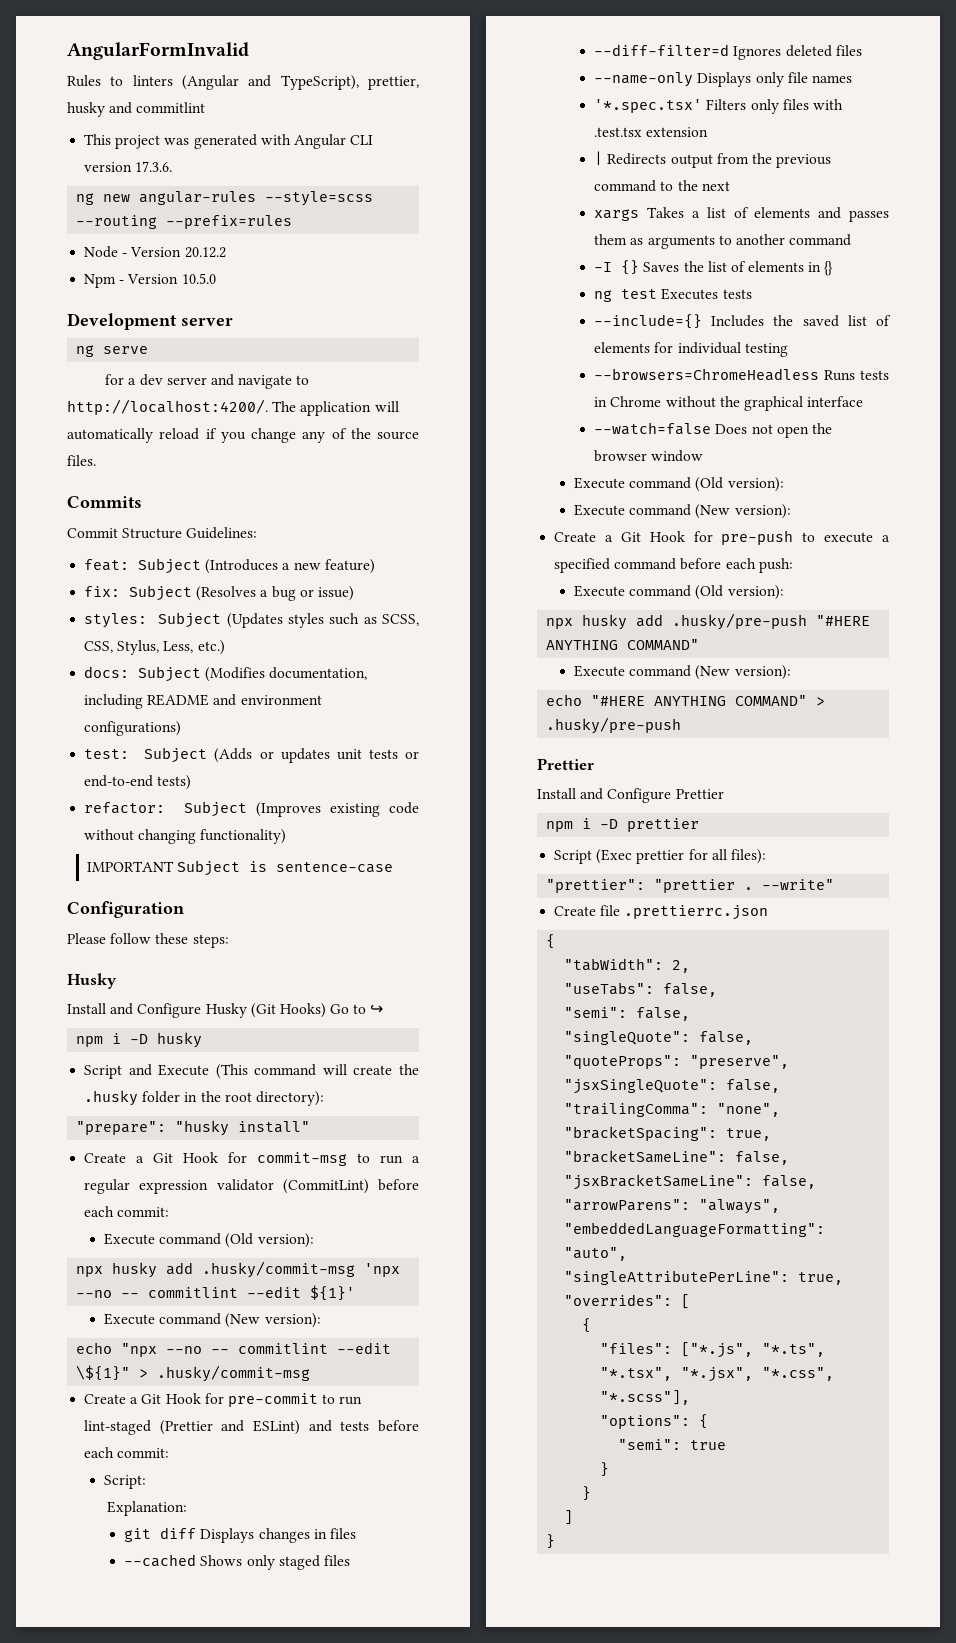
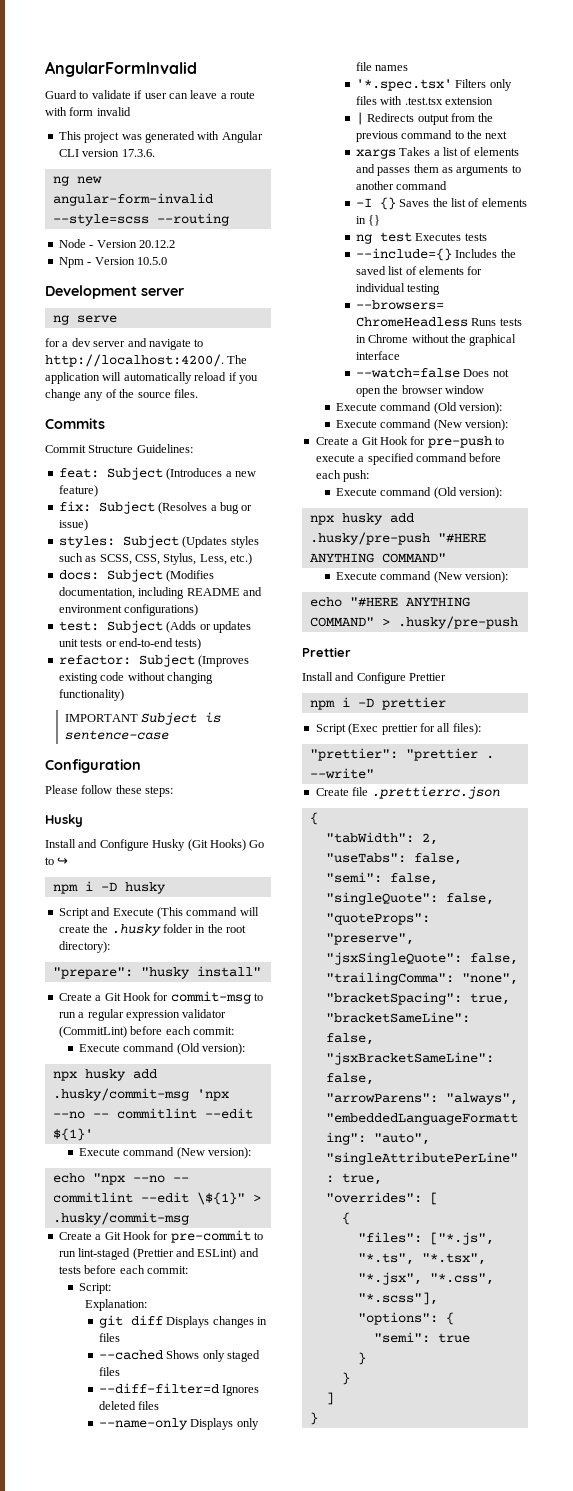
- Rules to linters (Angular and TypeScript), prettier, husky and commitlint
+ Guard to validate if user can leave a route with form invalid
- ng new angular-rules --style=scss --routing --prefix=rules
+ ng new angular-form-invalid --style=scss --routing

